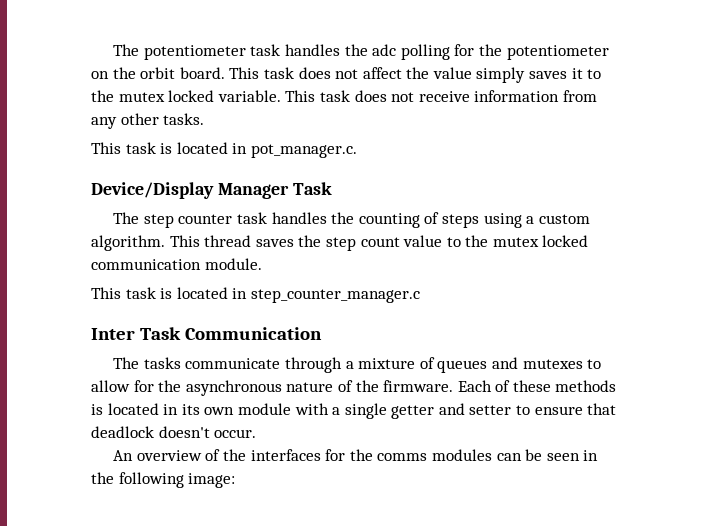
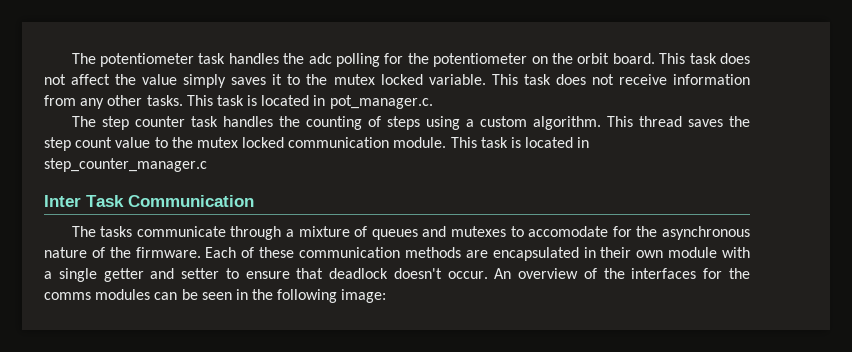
- This task does not receive information from any other tasks.
- This task is located in pot_manager.c.
+ This task does not receive information from any other tasks. This task is located in pot_manager.c.
- Device/Display Manager Task
- This thread saves the step count value to the mutex locked communication module.
- This task is located in step_counter_manager.c
+ This thread saves the step count value to the mutex locked communication module. This task is located in step_counter_manager.c
- The tasks communicate through a mixture of queues and mutexes to allow for the asynchronous nature of the firmware.
+ The tasks communicate through a mixture of queues and mutexes to accomodate for the asynchronous nature of the firmware.
- Each of these methods is located in its own module with a single getter and setter to ensure that deadlock doesn't occur.
- An overview of the interfaces for the comms modules can be seen in the following image:
+ Each of these communication methods are encapsulated in their own module with a single getter and setter to ensure that deadlock doesn't occur. An overview of the interfaces for the comms modules can be seen in the following image:

